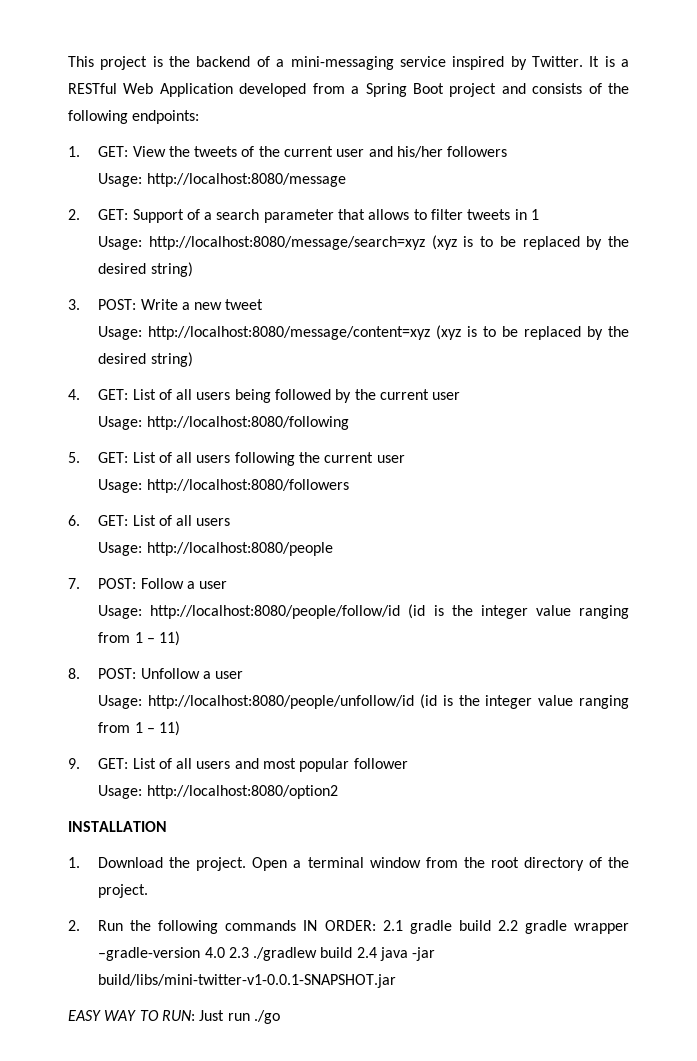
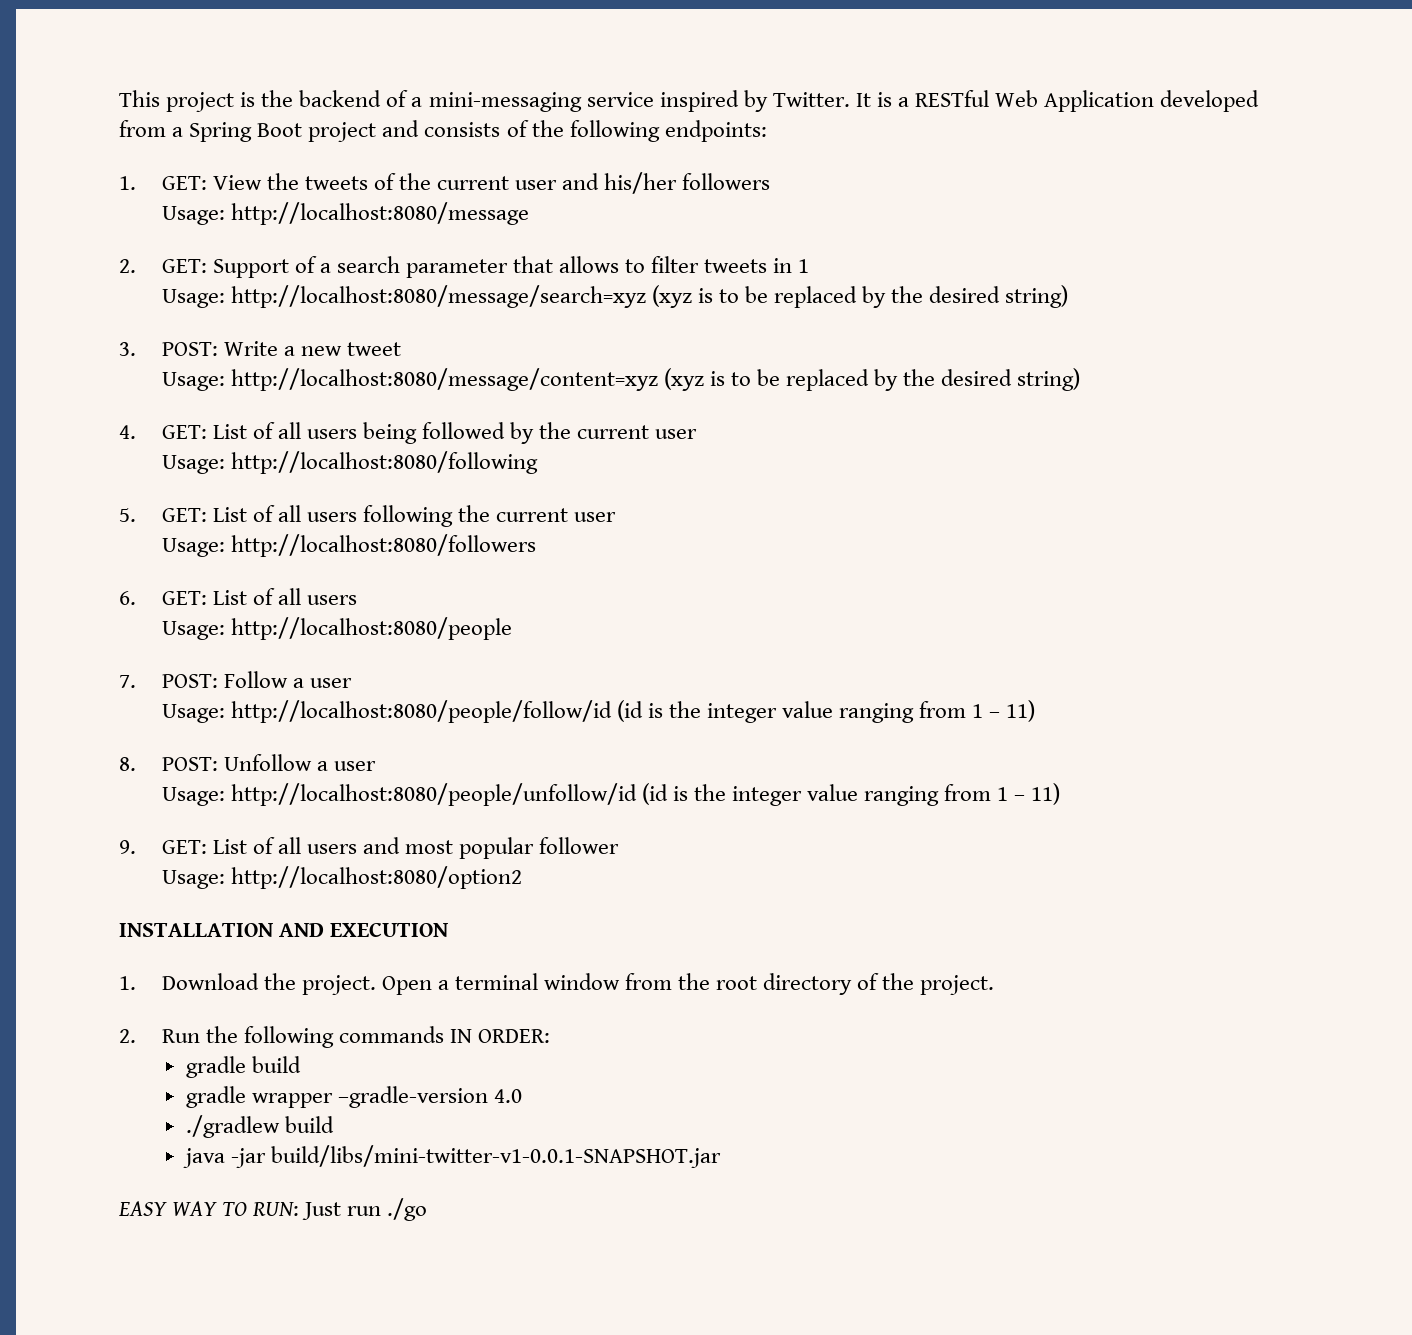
- INSTALLATION
+ INSTALLATION AND EXECUTION
- 2. Run the following commands IN ORDER: 2.1 gradle build 2.2 gradle wrapper –gradle-version 4.0 2.3 ./gradlew build 2.4 java -jar build/libs/mini-twitter-v1-0.0.1-SNAPSHOT.jar
+ 2. Run the following commands IN ORDER:
+ gradle build
+ gradle wrapper –gradle-version 4.0
+ ./gradlew build
+ java -jar build/libs/mini-twitter-v1-0.0.1-SNAPSHOT.jar

